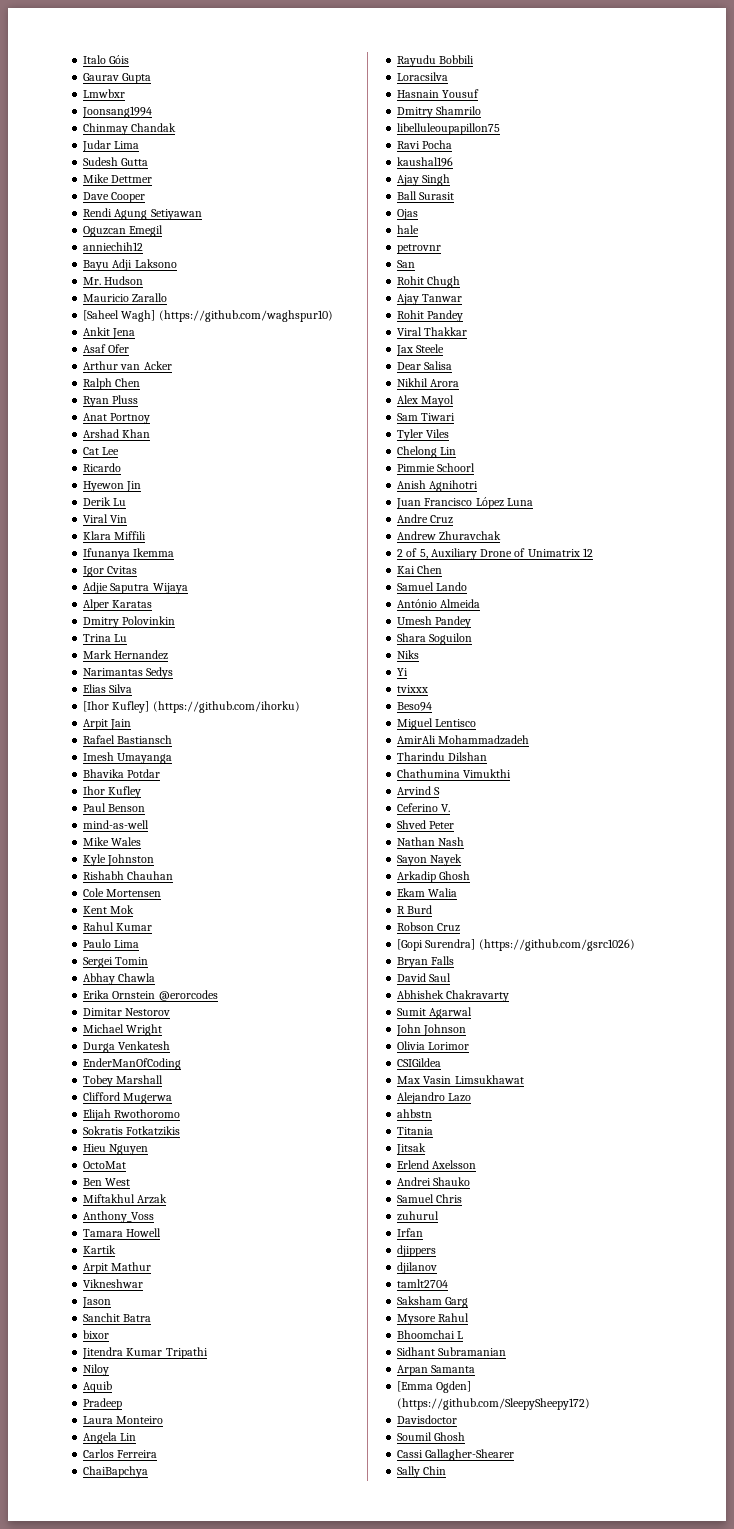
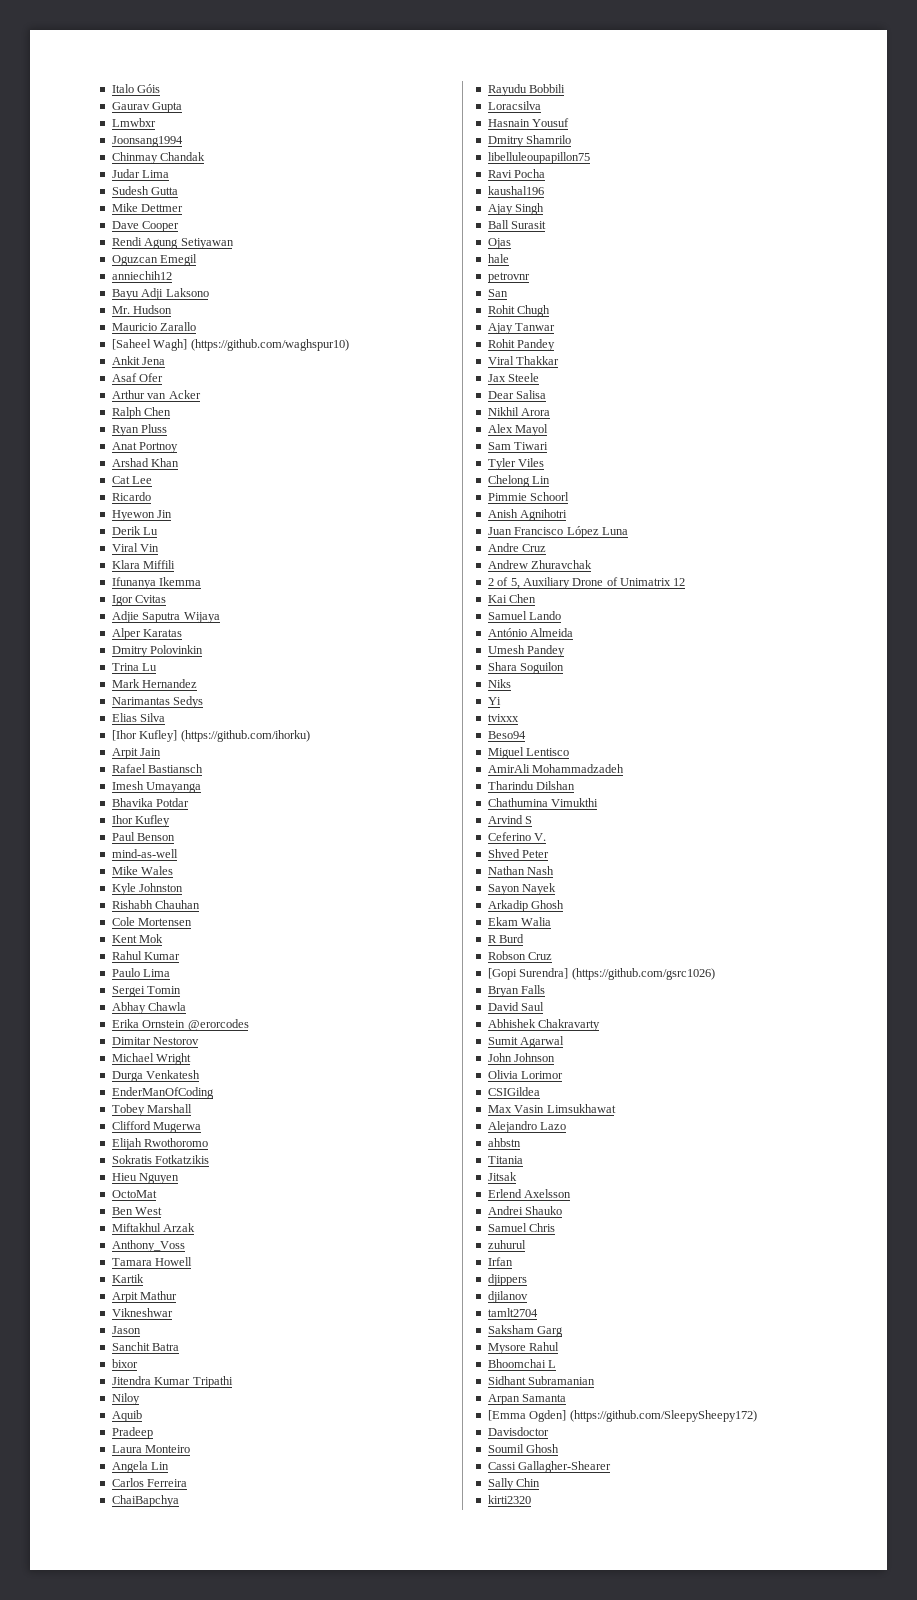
+ kirti2320

